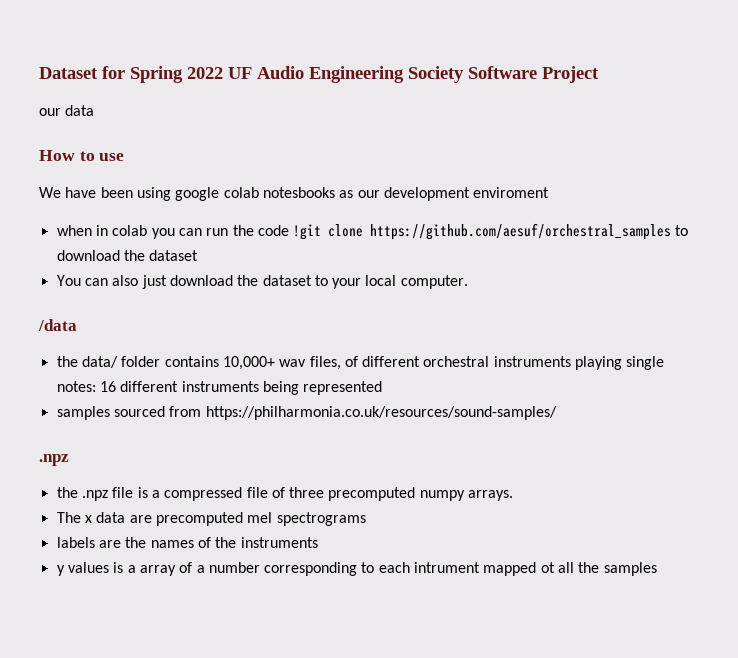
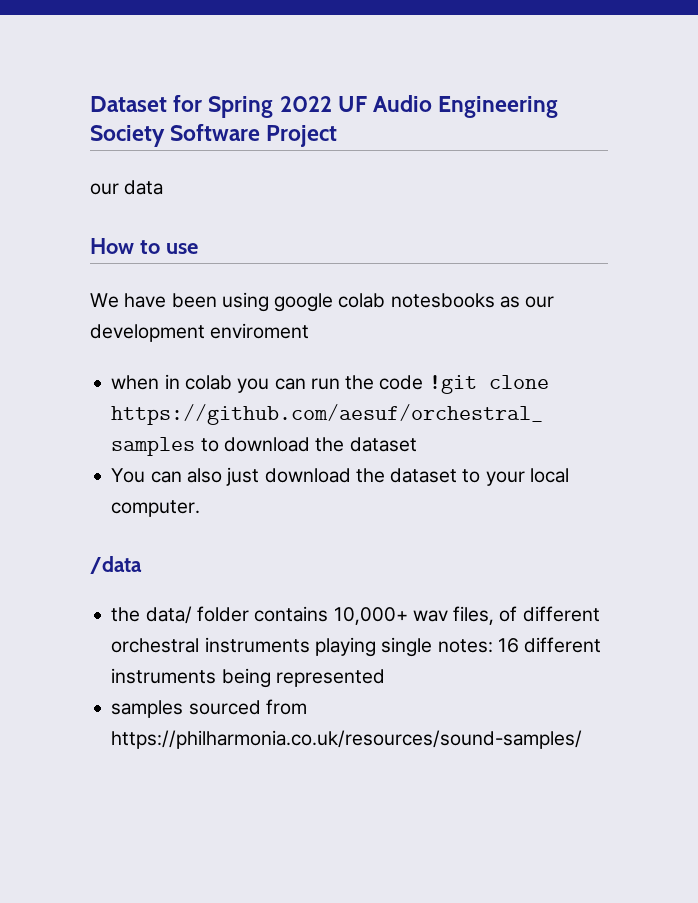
  samples sourced from https://philharmonia.co.uk/resources/sound-samples/
- .npz
- the .npz file is a compressed file of three precomputed numpy arrays.
- The x data are precomputed mel spectrograms
- labels are the names of the instruments
- y values is a array of a number corresponding to each intrument mapped ot all the samples

